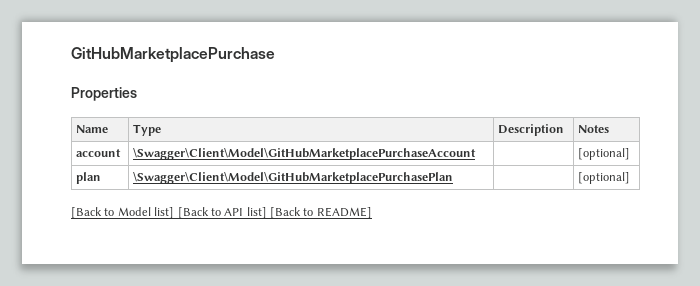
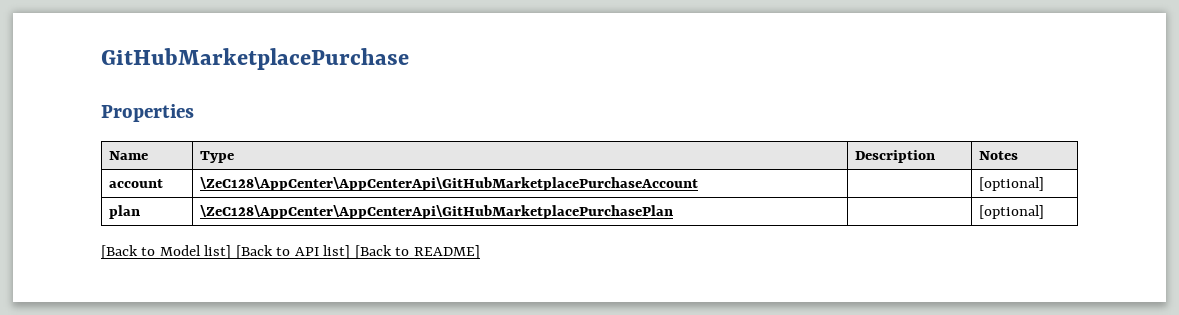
- account | \Swagger\Client\Model\GitHubMarketplacePurchaseAccount | | [optional]
+ account | \ZeC128\AppCenter\AppCenterApi\GitHubMarketplacePurchaseAccount | | [optional]
- plan | \Swagger\Client\Model\GitHubMarketplacePurchasePlan | | [optional]
+ plan | \ZeC128\AppCenter\AppCenterApi\GitHubMarketplacePurchasePlan | | [optional]

